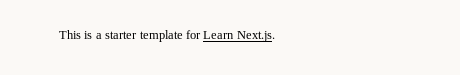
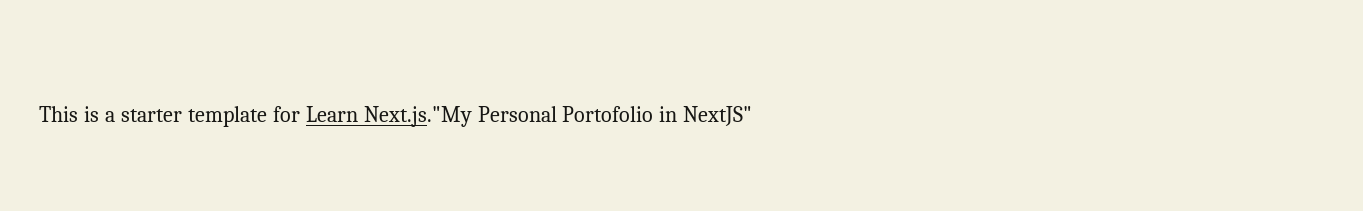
- This is a starter template for Learn Next.js.
+ This is a starter template for Learn Next.js."My Personal Portofolio in NextJS"

